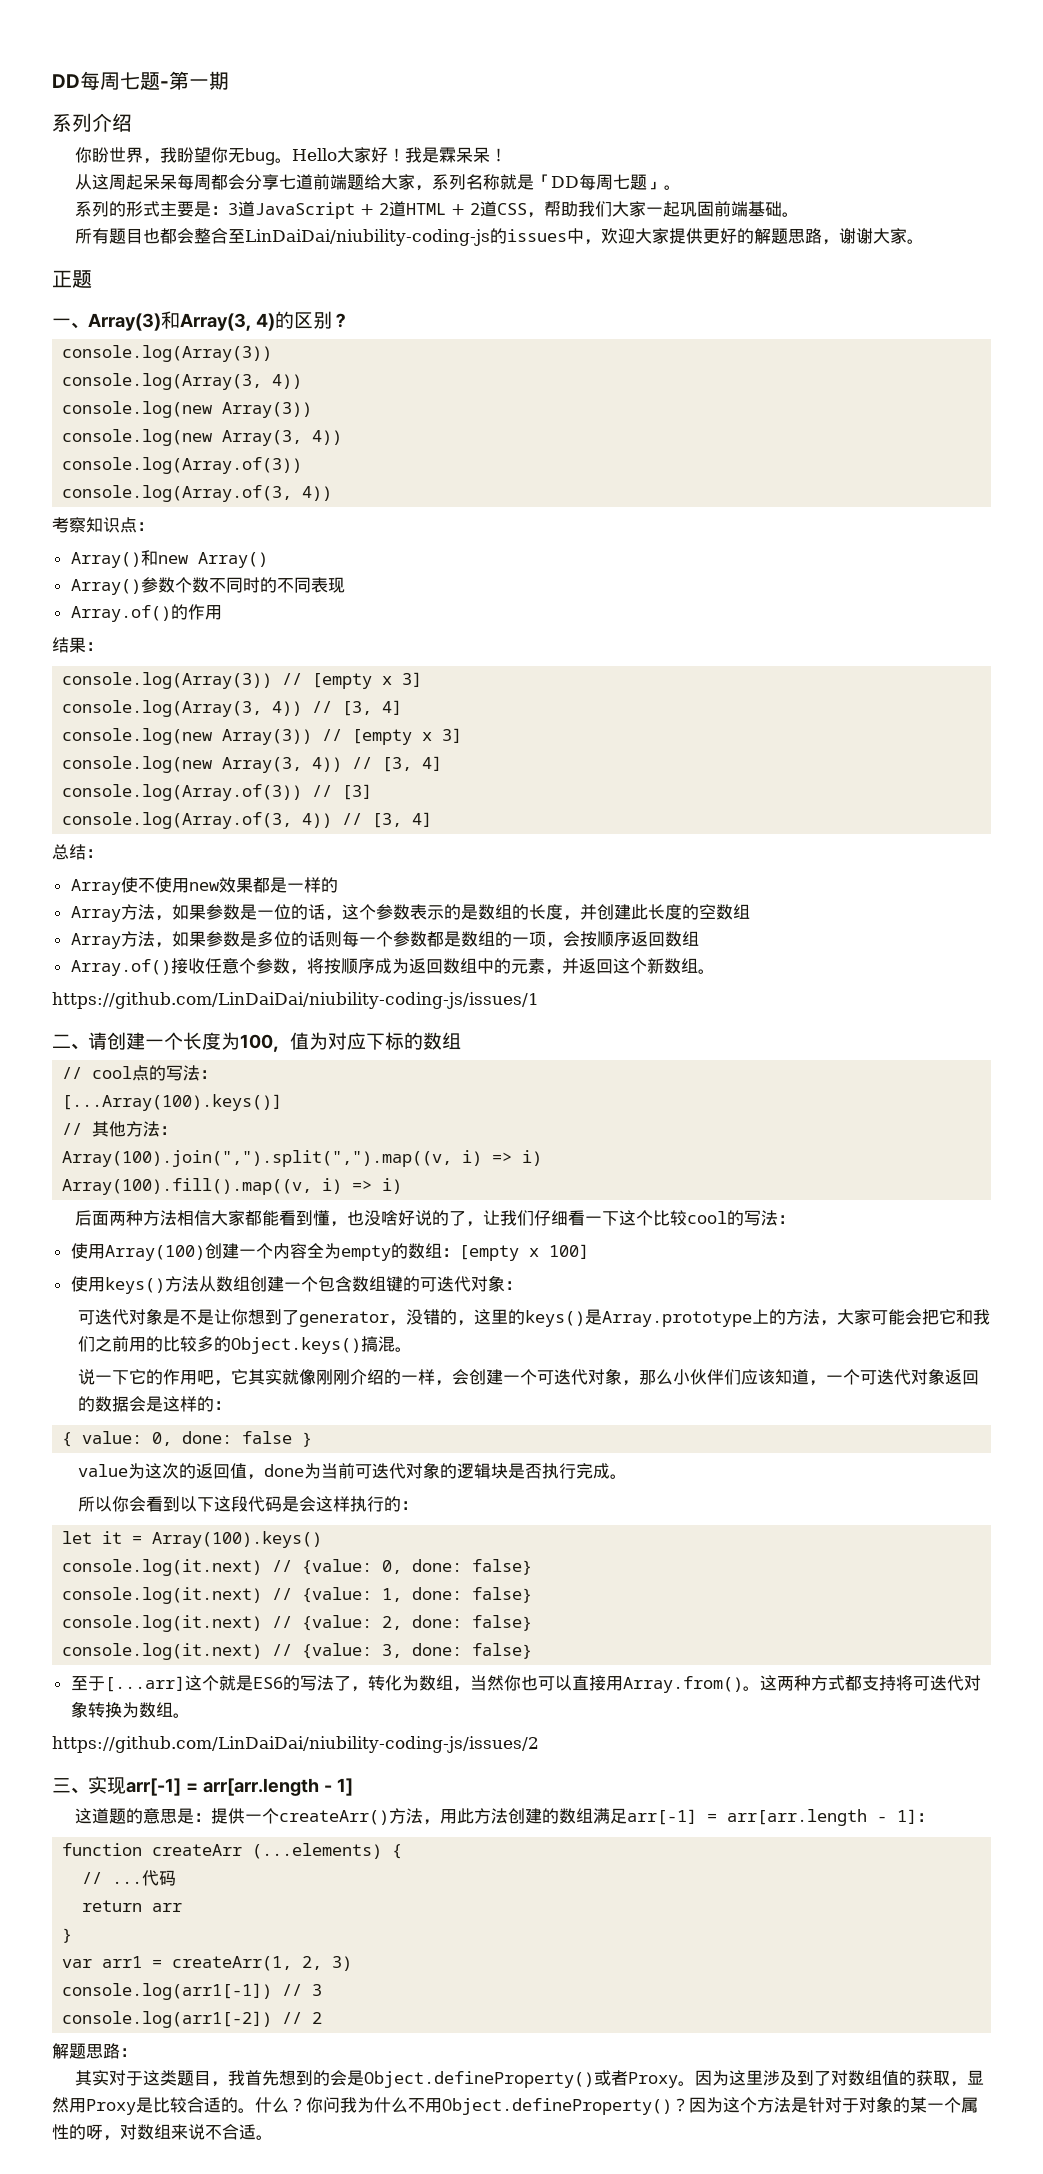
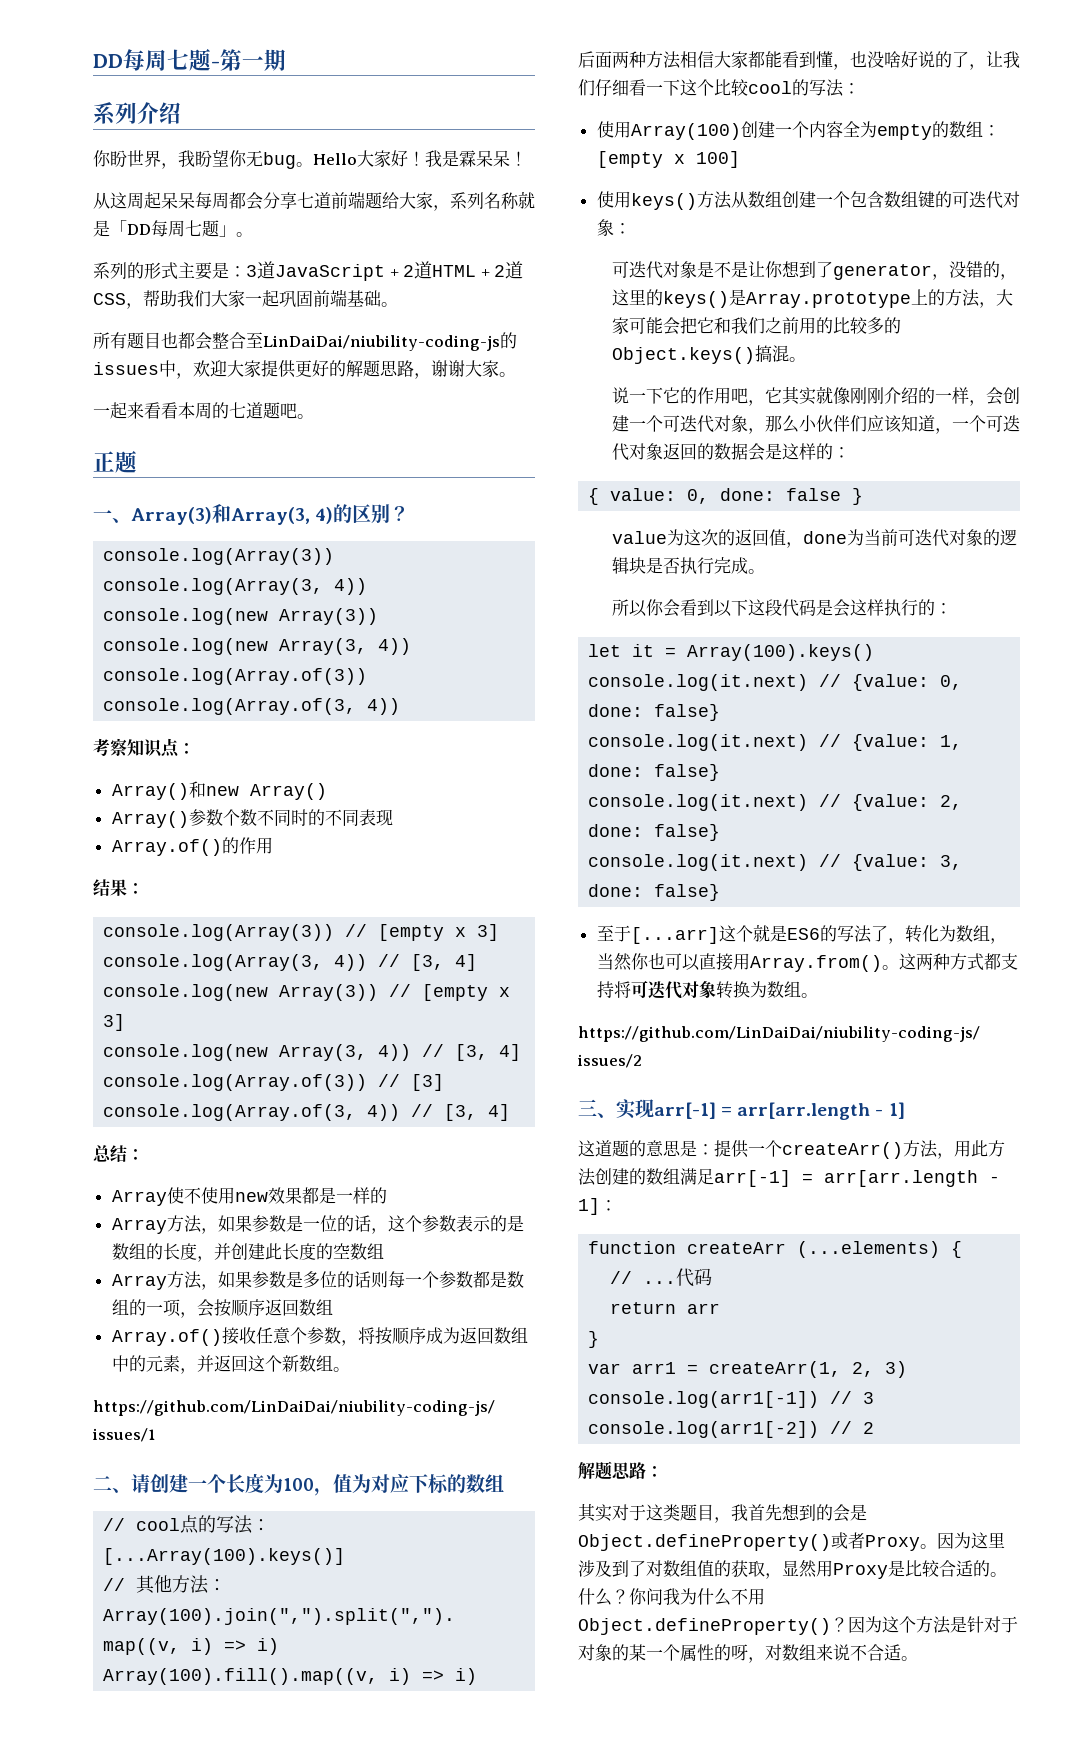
+ 一起来看看本周的七道题吧。

